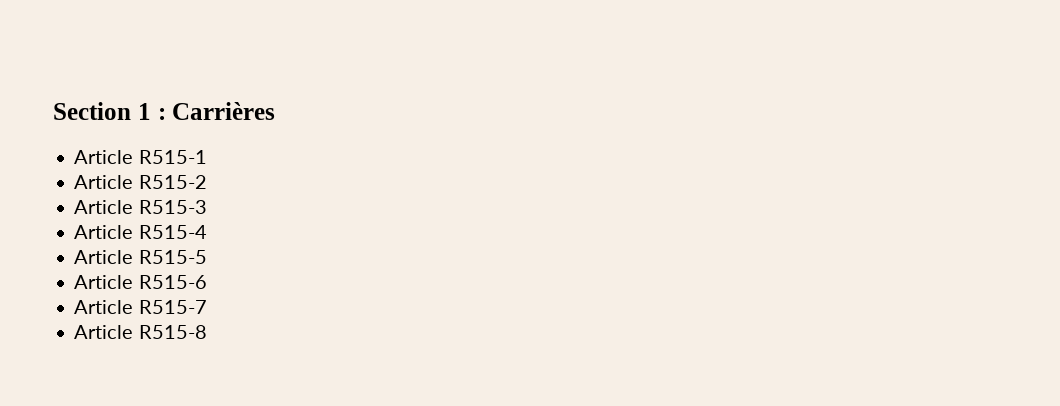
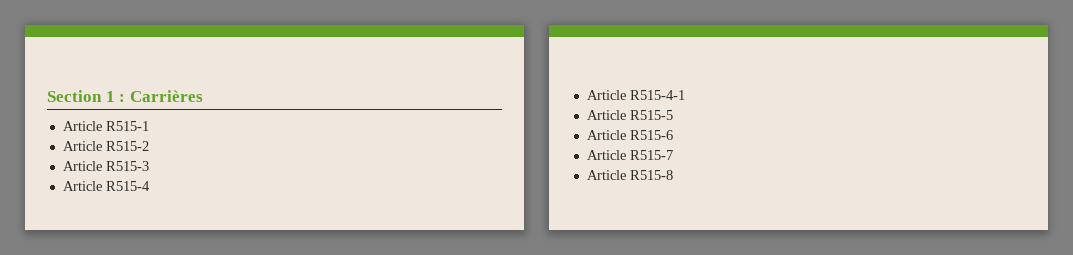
+ Article R515-4-1

